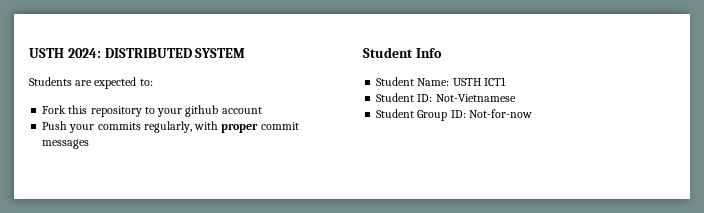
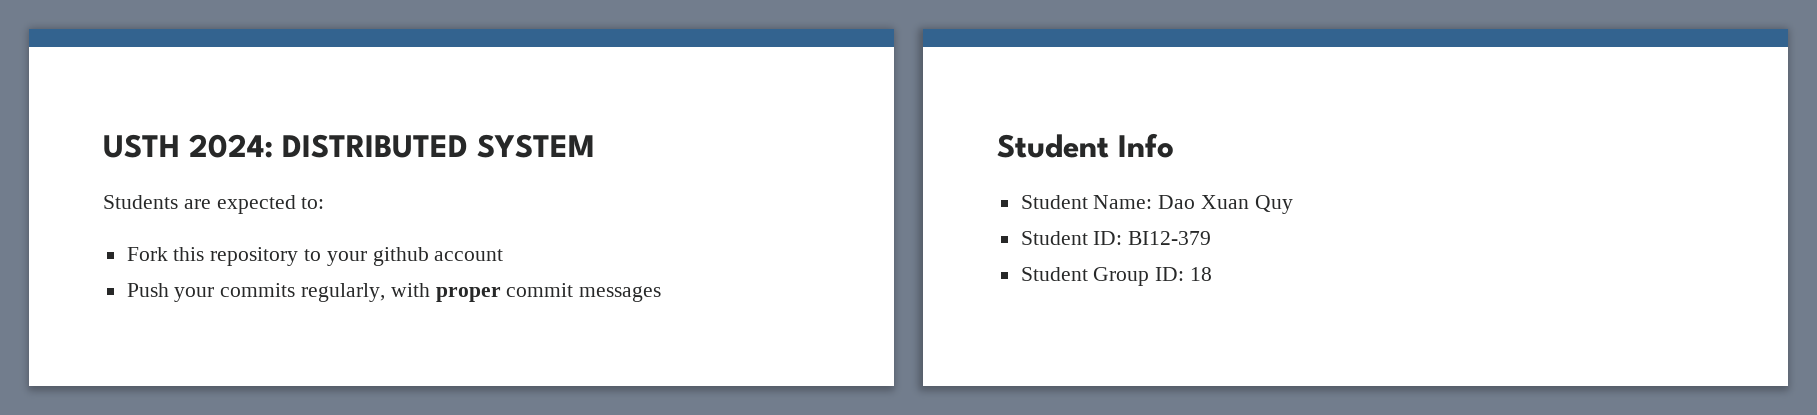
- Student Name: USTH ICT1
+ Student Name: Dao Xuan Quy
- Student ID: Not-Vietnamese
+ Student ID: BI12-379
- Student Group ID: Not-for-now
+ Student Group ID: 18

